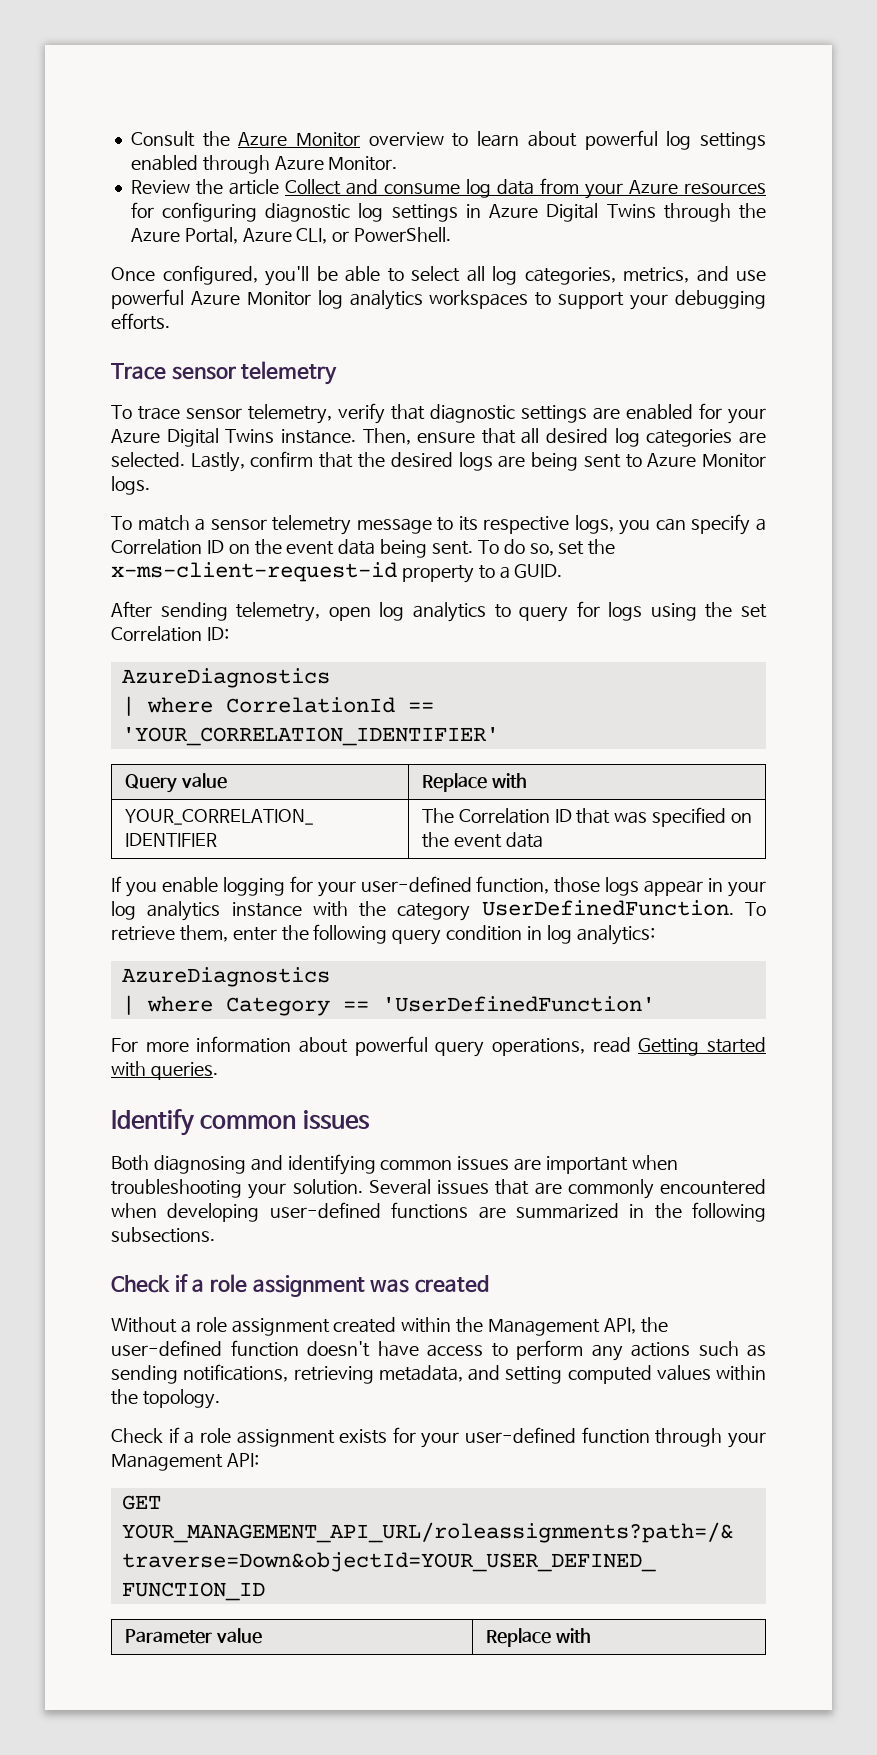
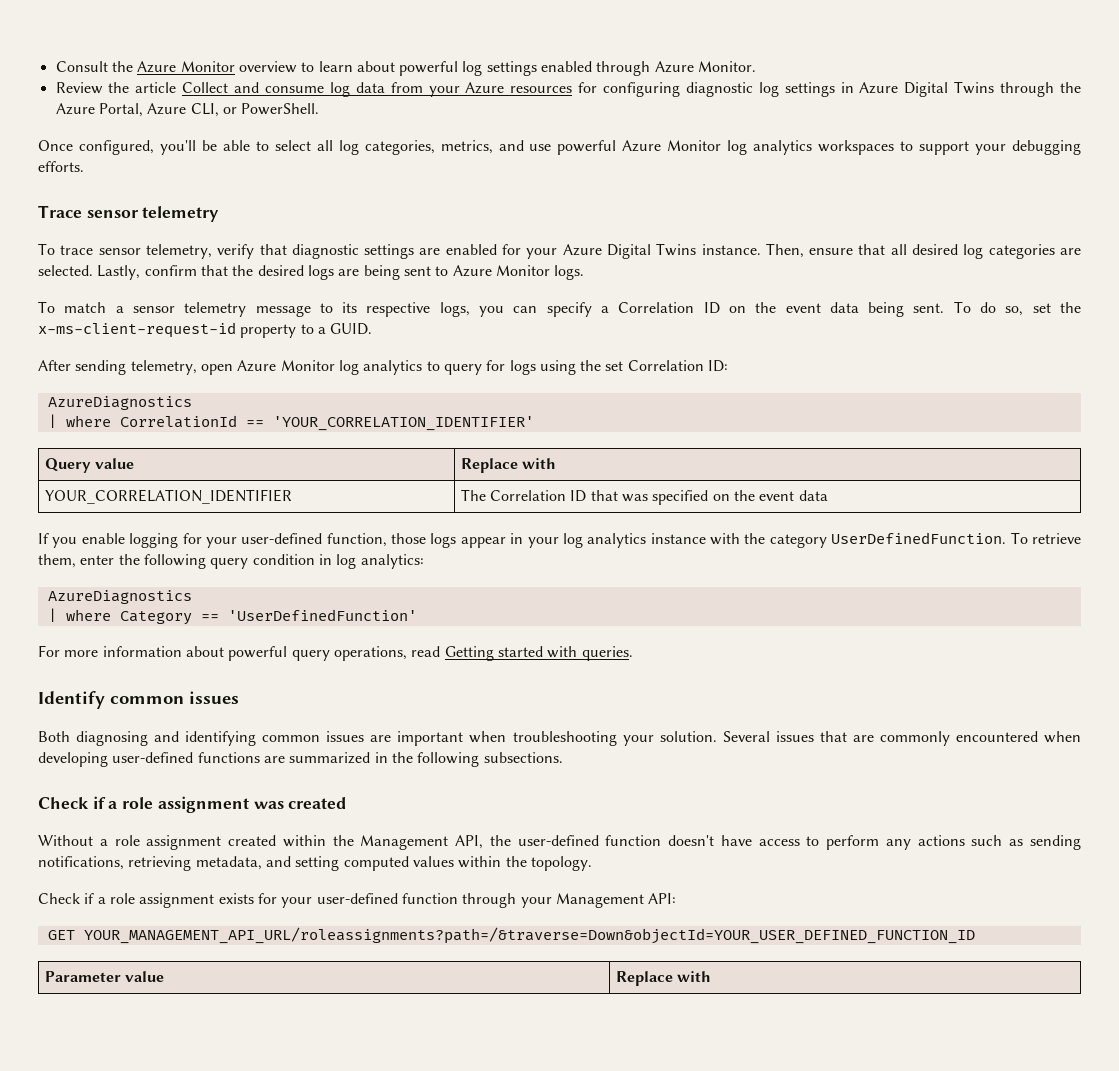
- After sending telemetry, open log analytics to query for logs using the set Correlation ID:
+ After sending telemetry, open Azure Monitor log analytics to query for logs using the set Correlation ID:

